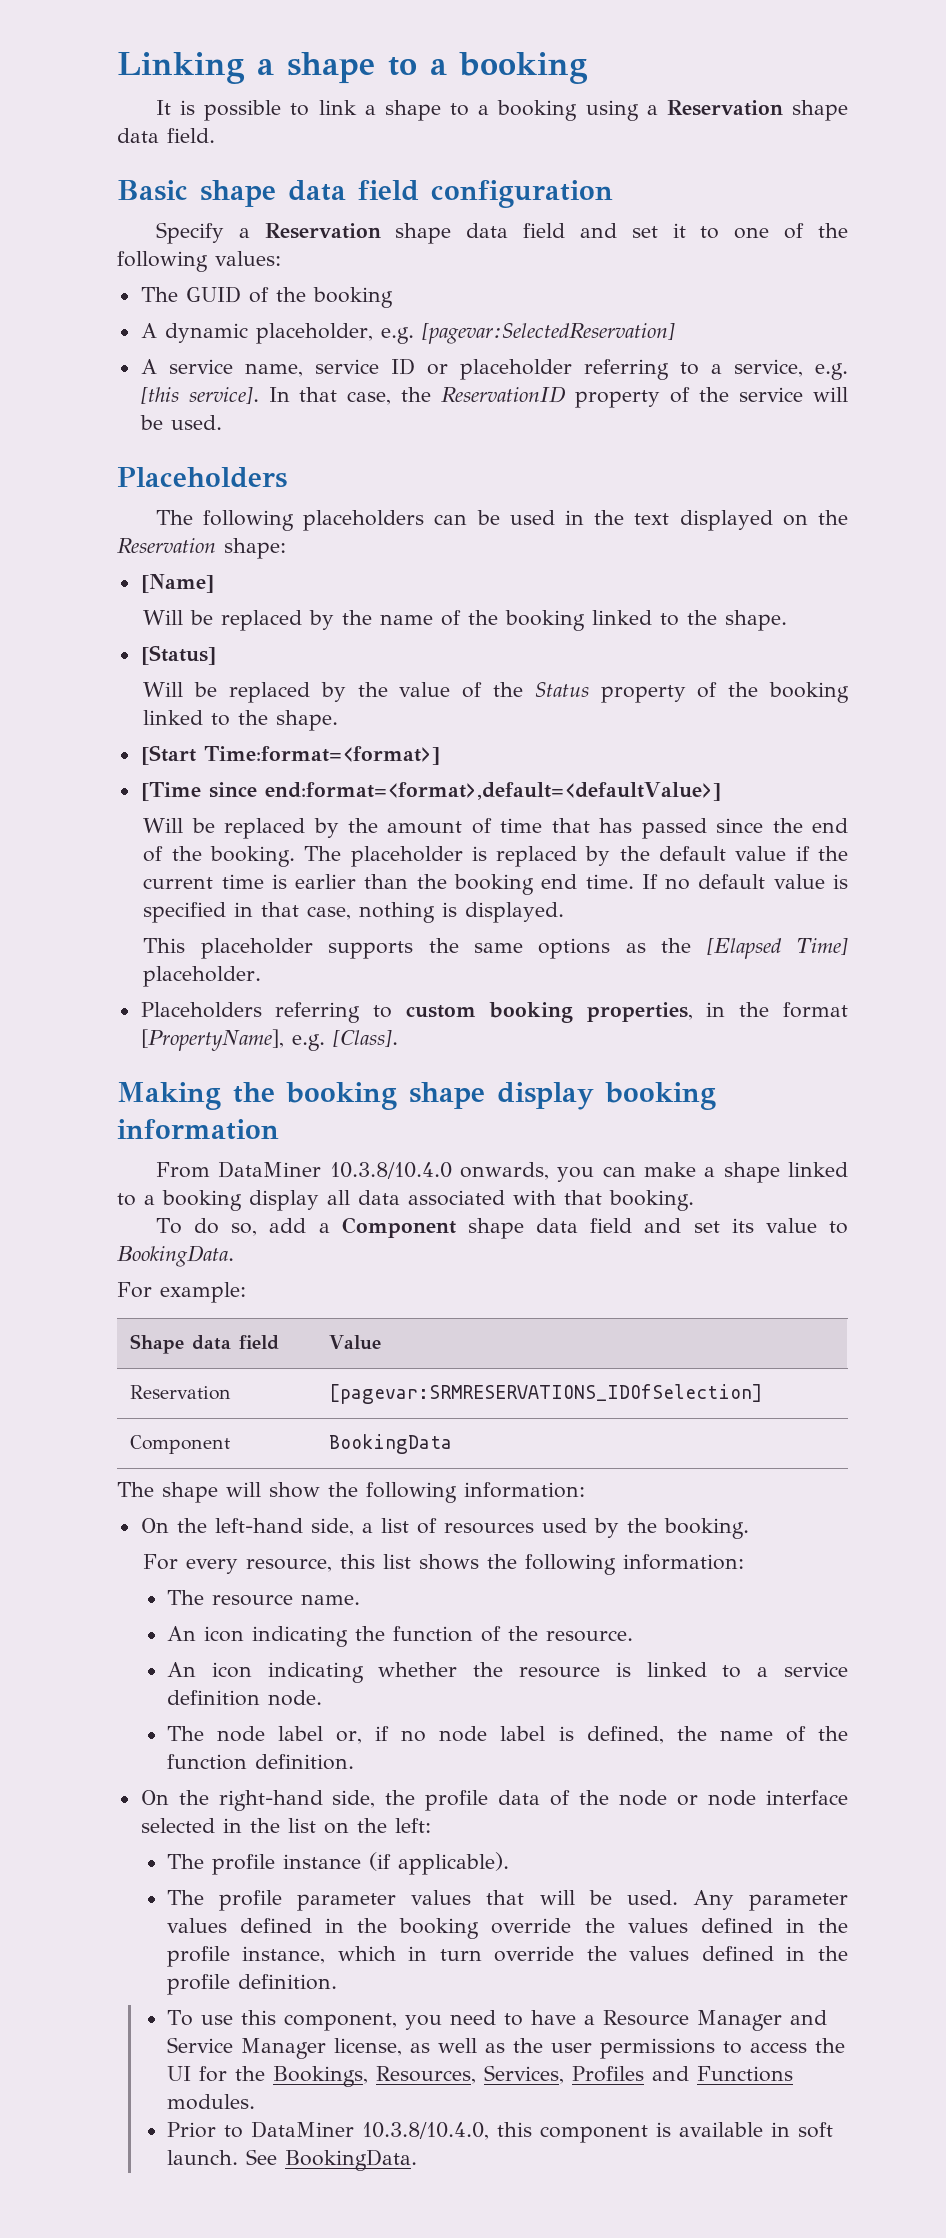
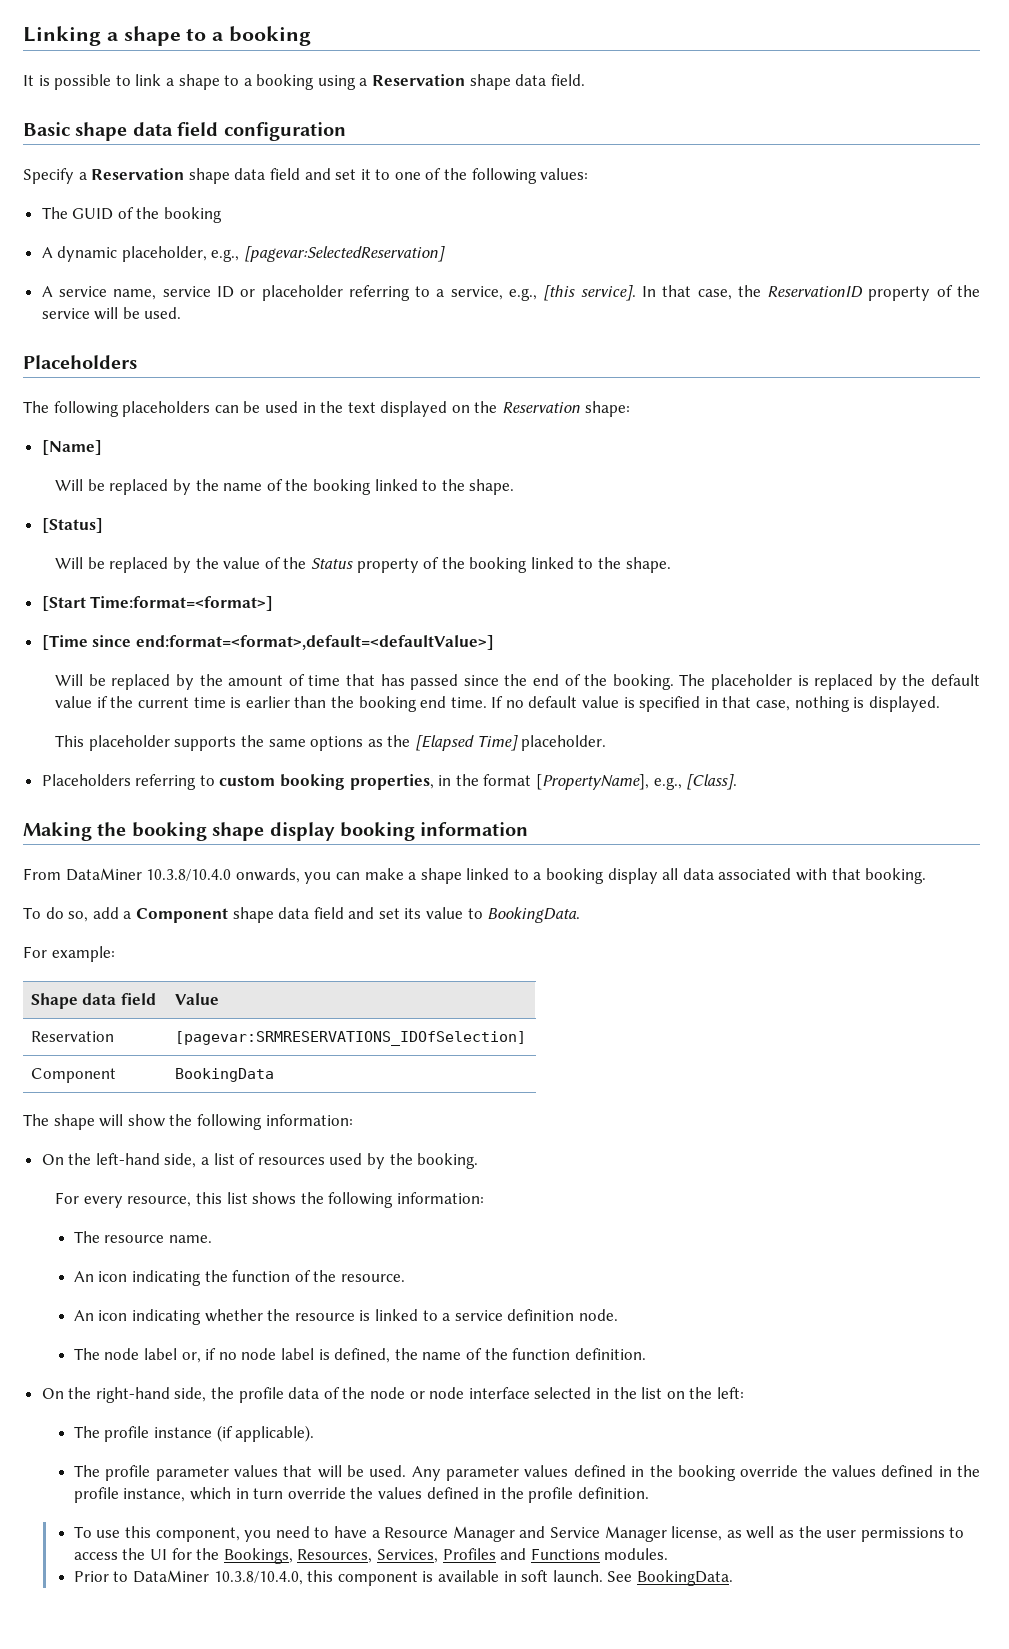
- A dynamic placeholder, e.g. [pagevar:SelectedReservation]
+ A dynamic placeholder, e.g., [pagevar:SelectedReservation]
- A service name, service ID or placeholder referring to a service, e.g. [this service].
+ A service name, service ID or placeholder referring to a service, e.g., [this service].
- Placeholders referring to custom booking properties, in the format [PropertyName], e.g. [Class].
+ Placeholders referring to custom booking properties, in the format [PropertyName], e.g., [Class].

